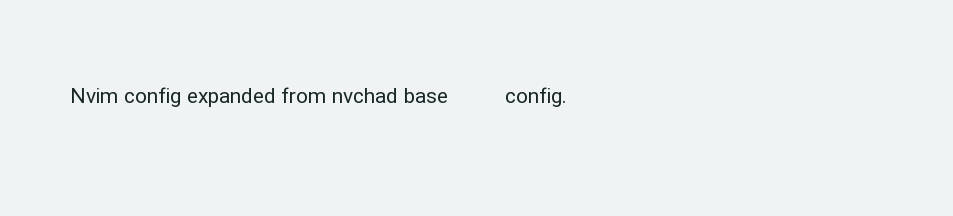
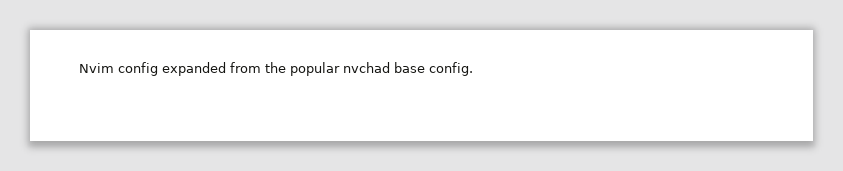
- Nvim config expanded from nvchad base config.
+ Nvim config expanded from the popular nvchad base config.

